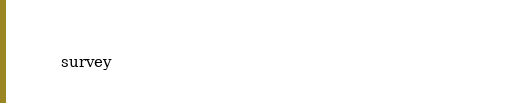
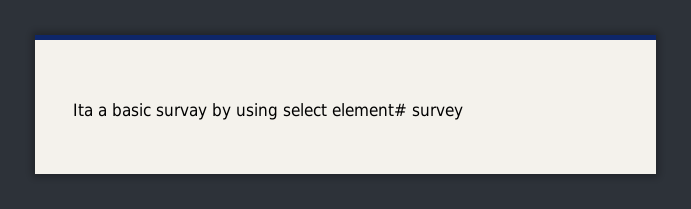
- survey
+ Ita a basic survay by using select element# survey

